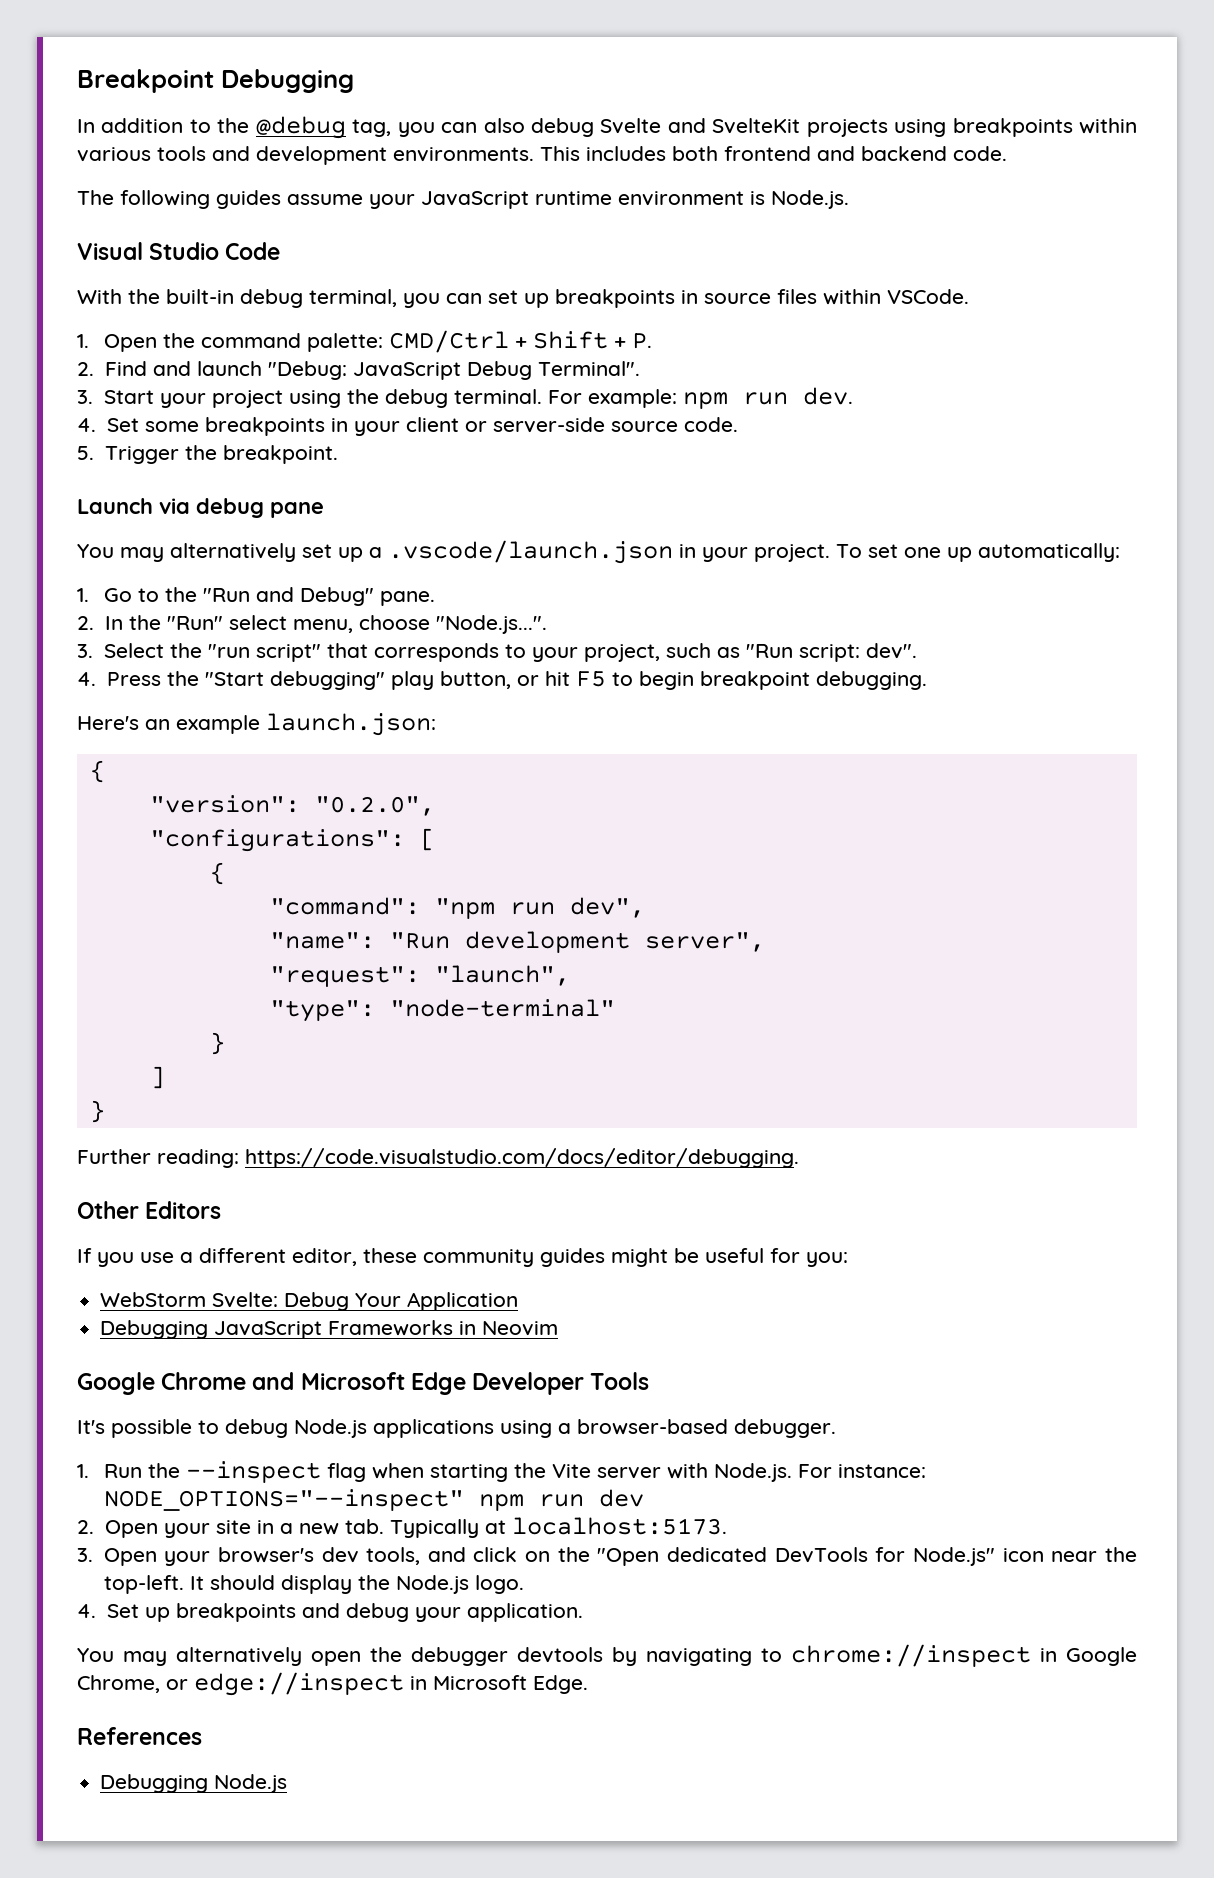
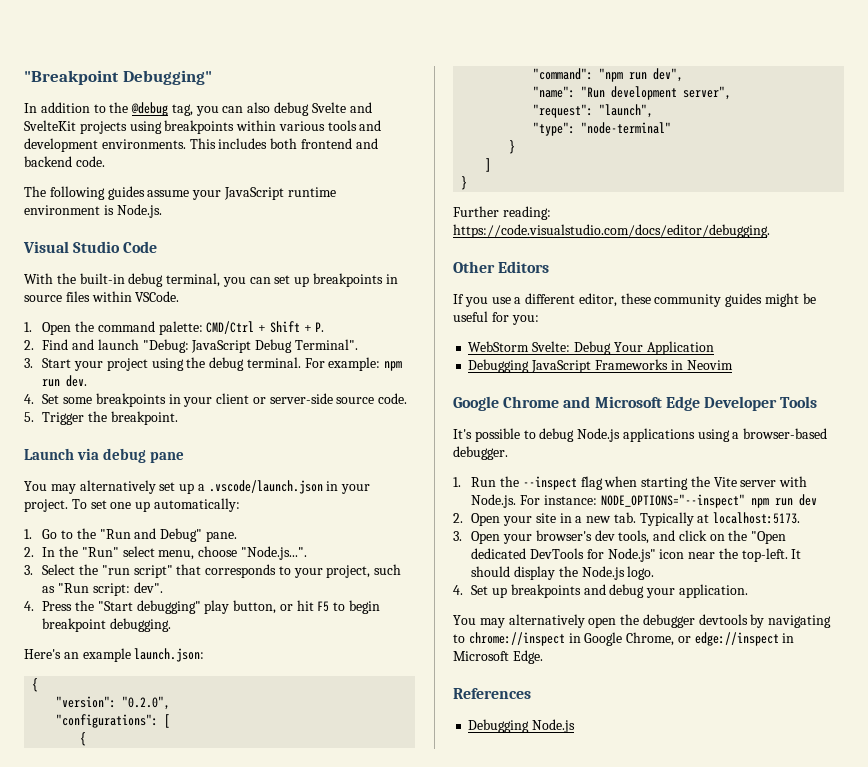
- Breakpoint Debugging
+ "Breakpoint Debugging"

